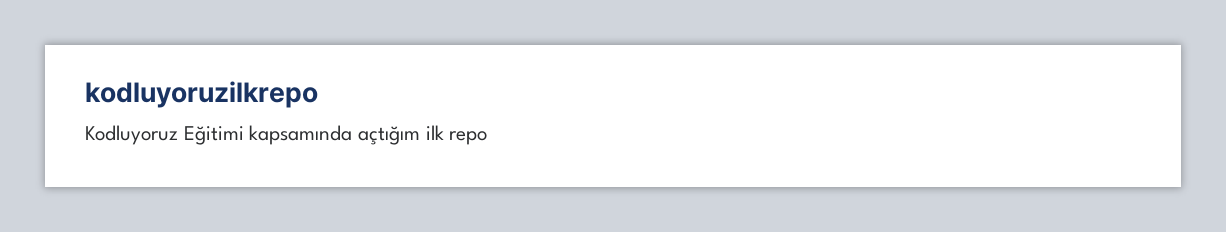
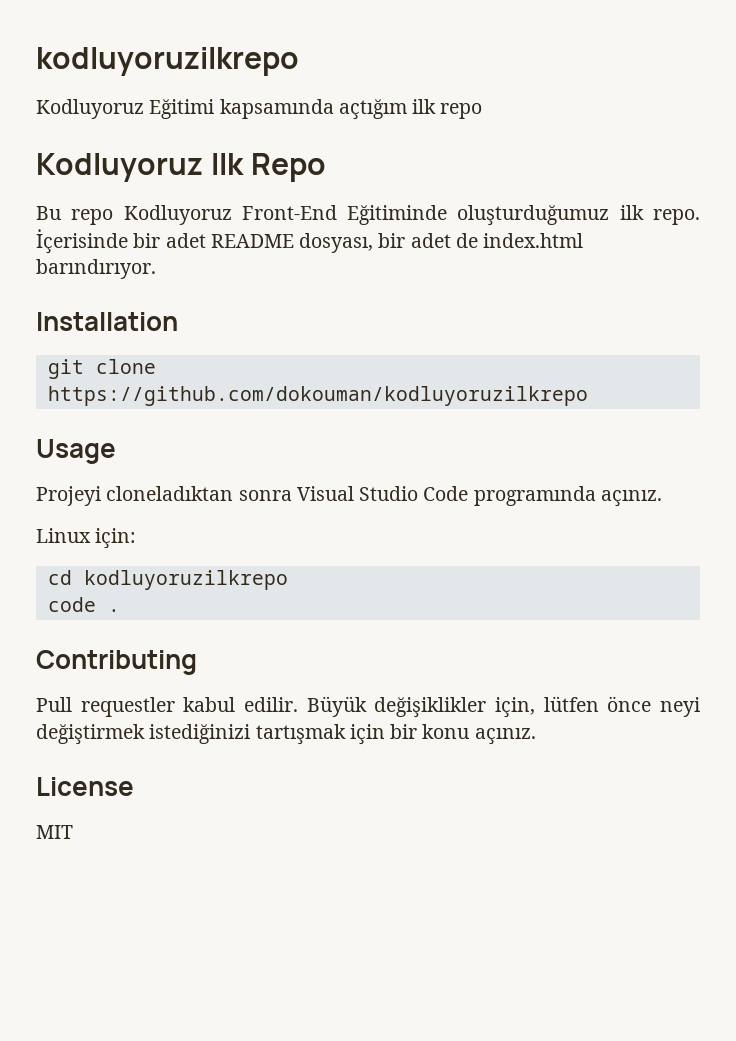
+ Kodluyoruz Ilk Repo
+ Bu repo Kodluyoruz Front-End Eğitiminde oluşturduğumuz ilk repo. İçerisinde bir adet README dosyası, bir adet de index.html barındırıyor.
+ Installation
+ git clone https://github.com/dokouman/kodluyoruzilkrepo
+ Usage
+ Projeyi cloneladıktan sonra Visual Studio Code programında açınız.
+ Linux için:
+ cd kodluyoruzilkrepo
+ code .
+ Contributing
+ Pull requestler kabul edilir. Büyük değişiklikler için, lütfen önce neyi değiştirmek istediğinizi tartışmak için bir konu açınız.
+ License
+ MIT

